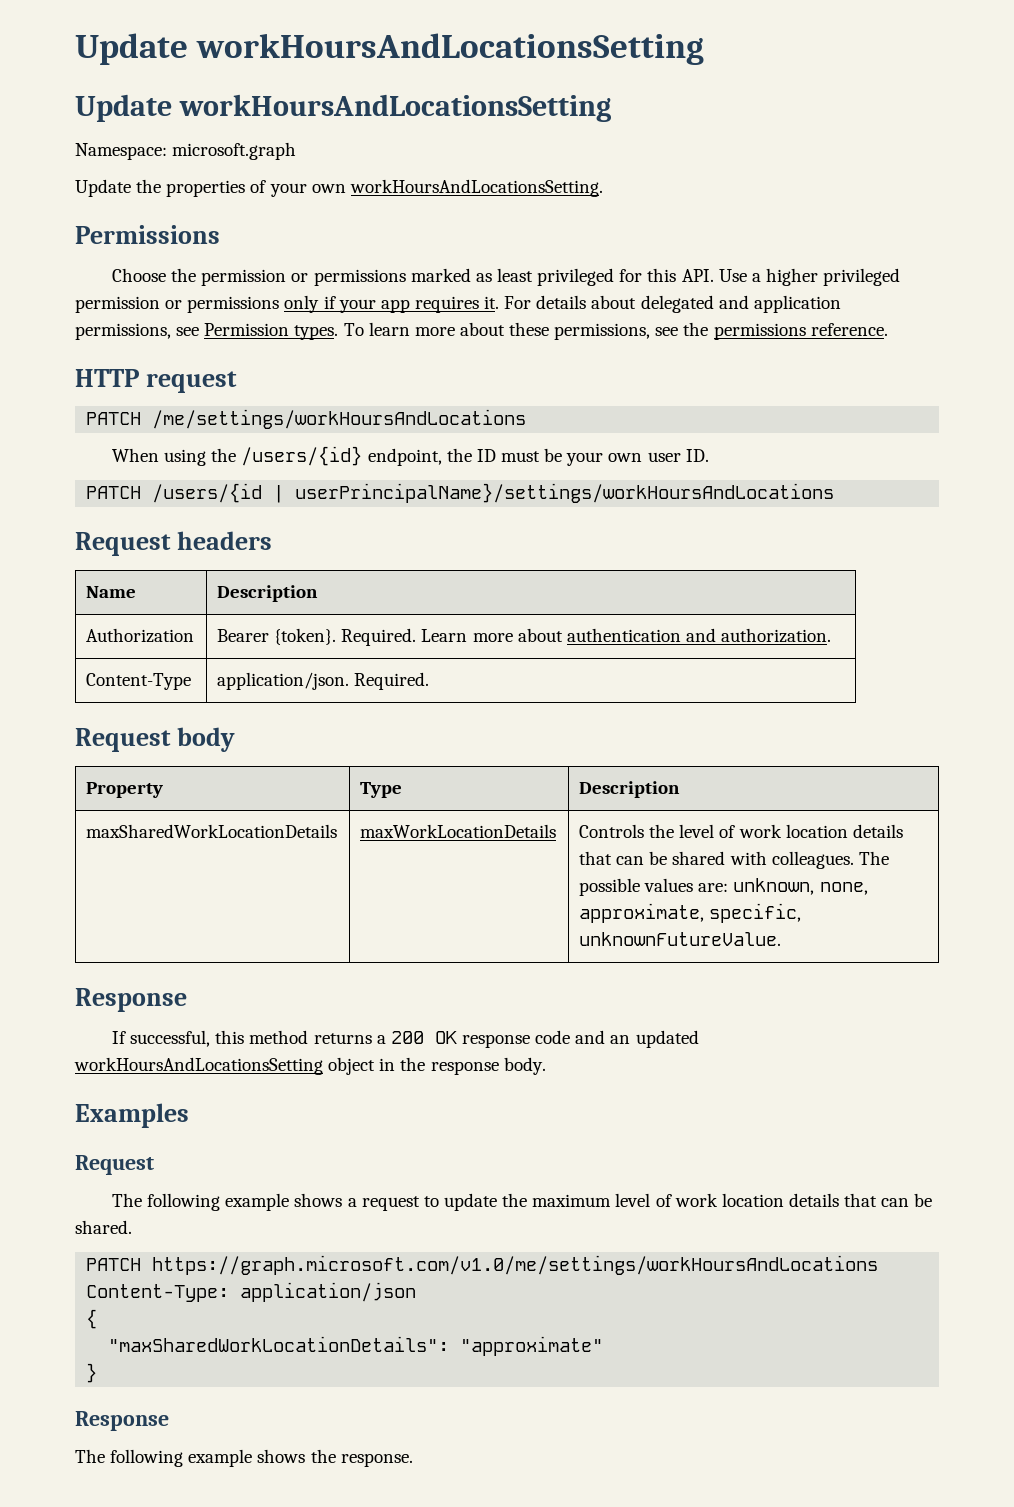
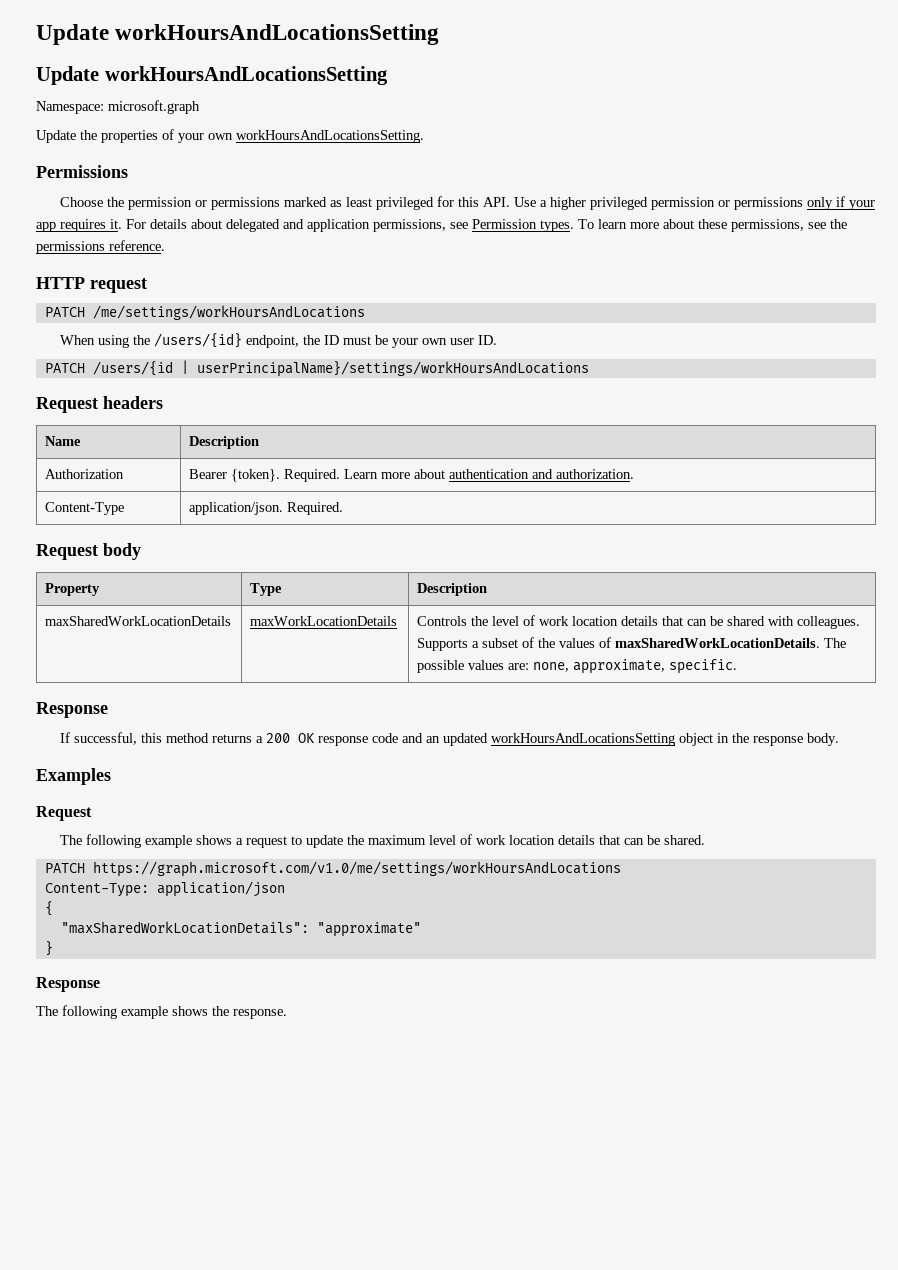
- maxSharedWorkLocationDetails | maxWorkLocationDetails | Controls the level of work location details that can be shared with colleagues. The possible values are: unknown, none, approximate, specific, unknownFutureValue.
+ maxSharedWorkLocationDetails | maxWorkLocationDetails | Controls the level of work location details that can be shared with colleagues. Supports a subset of the values of maxSharedWorkLocationDetails. The possible values are: none, approximate, specific.

